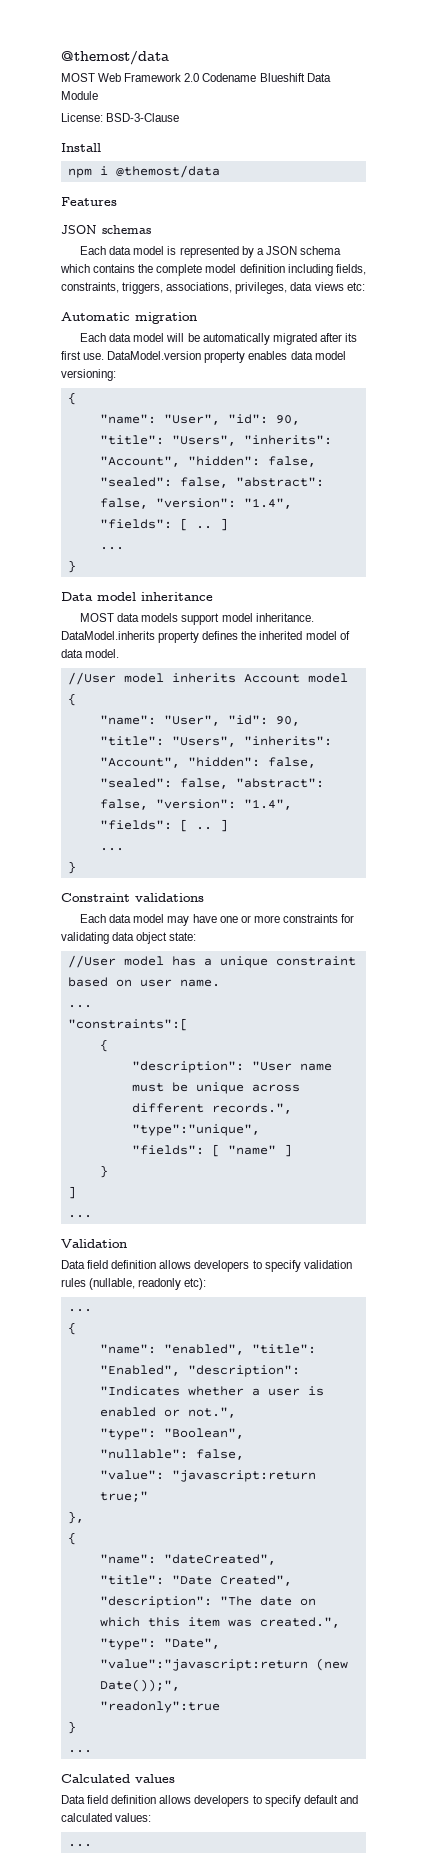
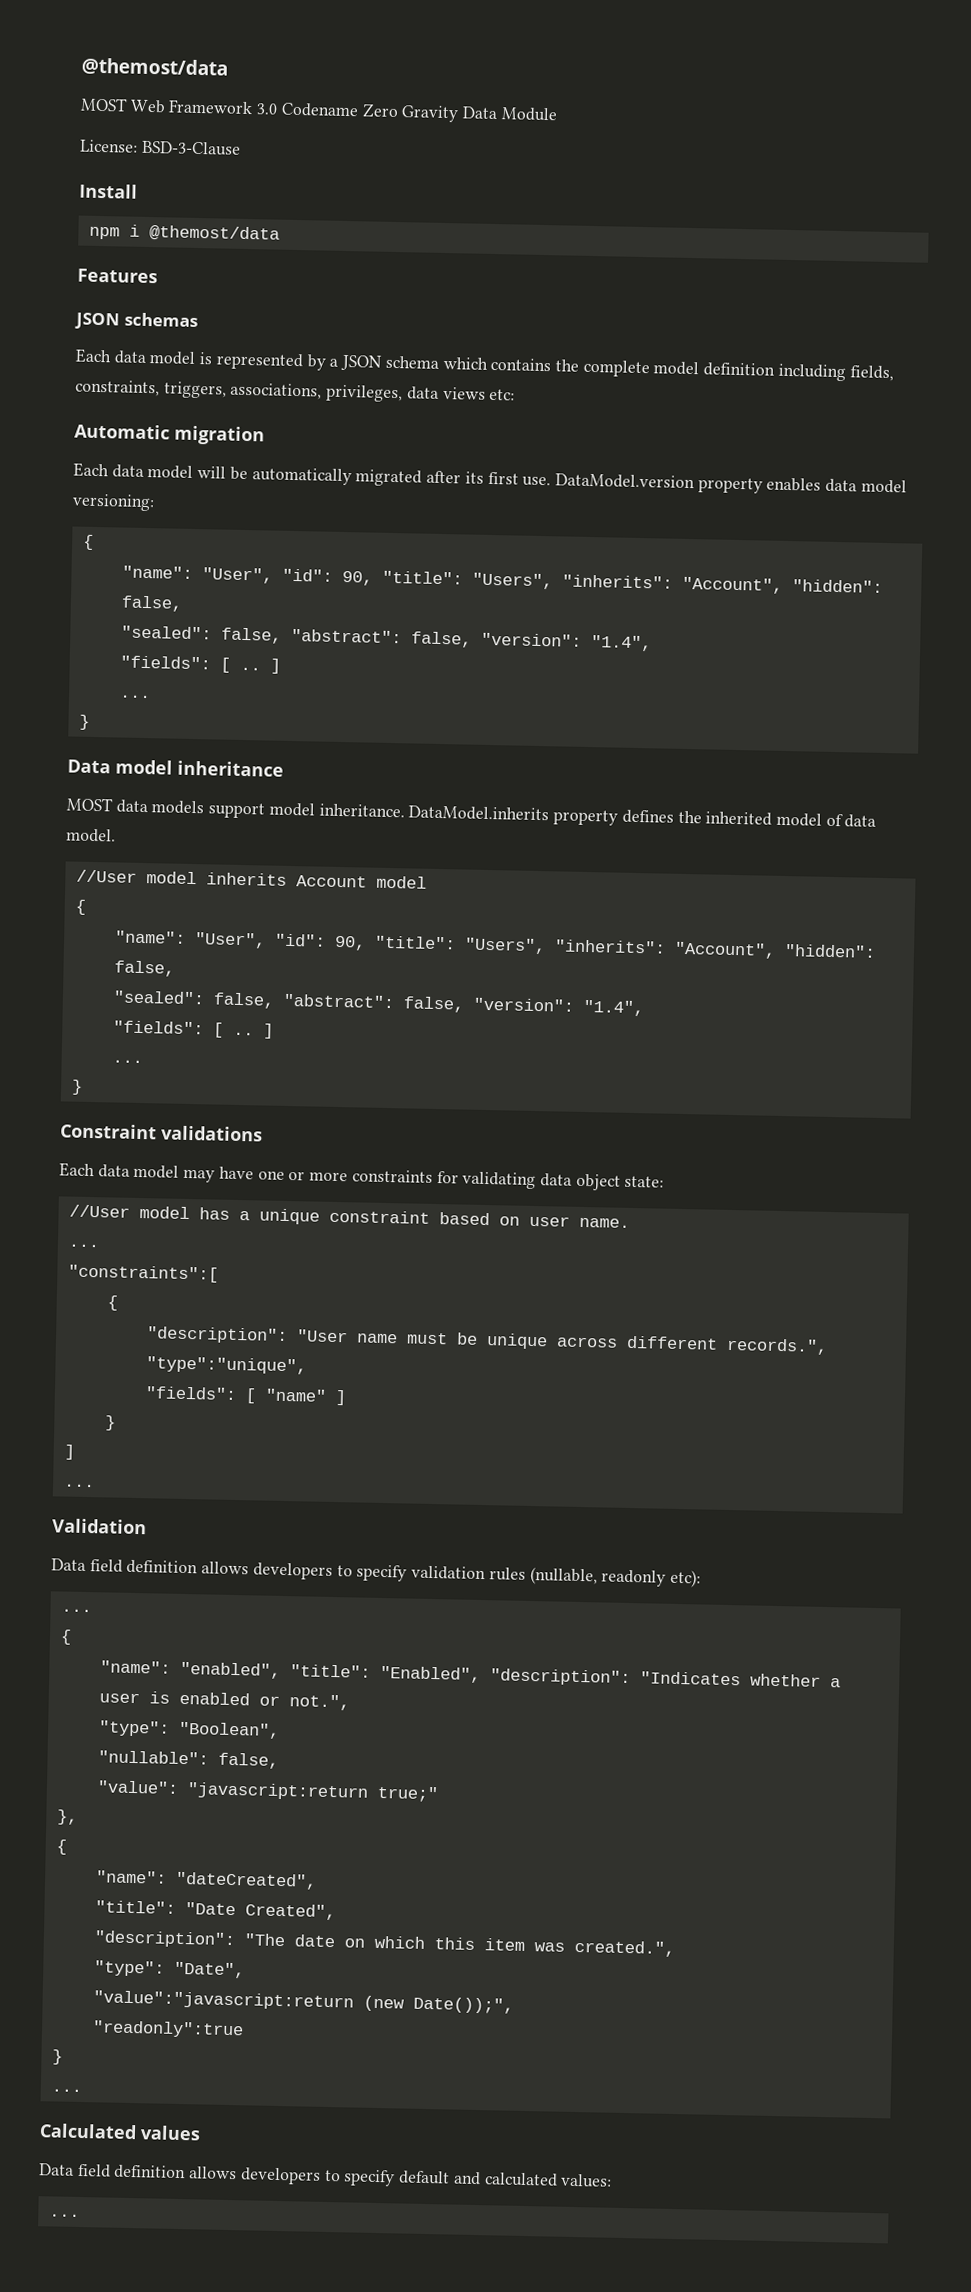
- MOST Web Framework 2.0 Codename Blueshift Data Module
+ MOST Web Framework 3.0 Codename Zero Gravity Data Module

